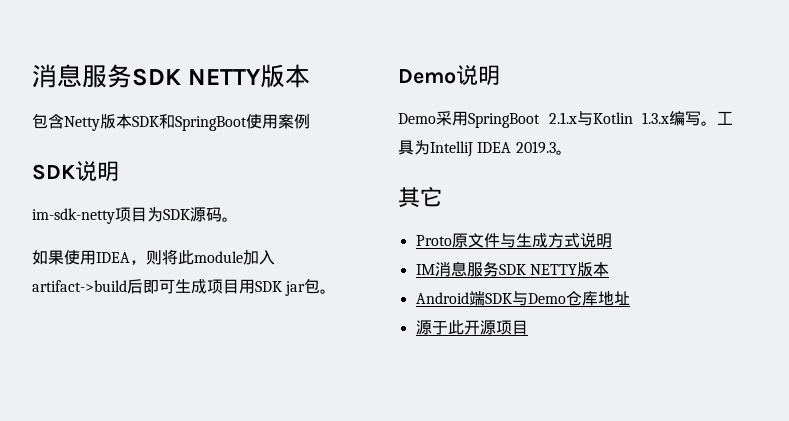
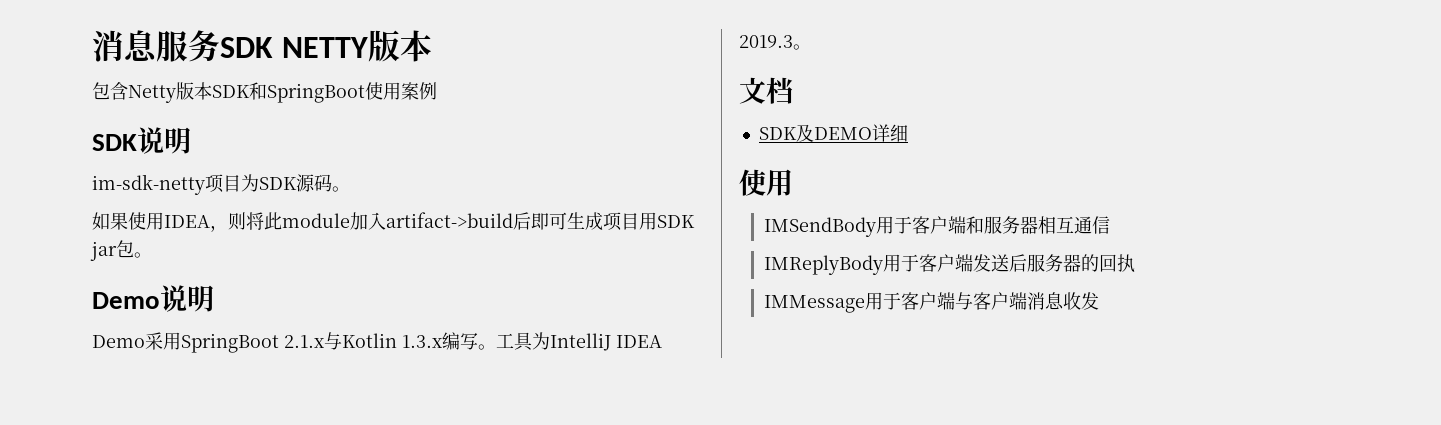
- 其它
- Proto原文件与生成方式说明
- IM消息服务SDK NETTY版本
- Android端SDK与Demo仓库地址
- 源于此开源项目
+ 文档
+ SDK及DEMO详细
+ 使用
+ IMSendBody用于客户端和服务器相互通信
+ IMReplyBody用于客户端发送后服务器的回执
+ IMMessage用于客户端与客户端消息收发

